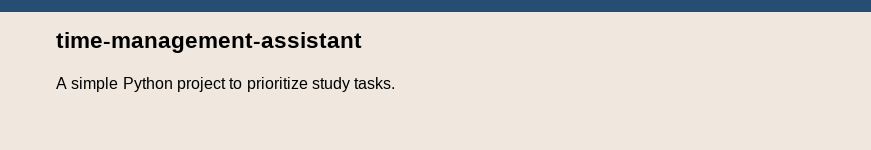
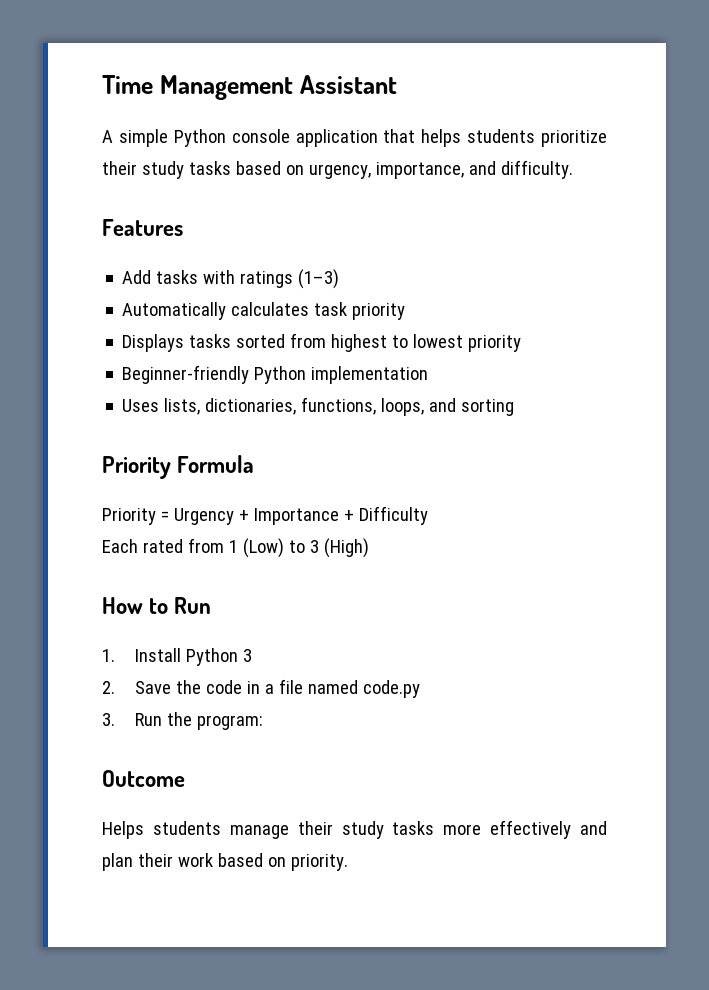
- time-management-assistant
+ Time Management Assistant
- A simple Python project to prioritize study tasks.
+ A simple Python console application that helps students prioritize their study tasks based on urgency, importance, and difficulty.
+ Features
+ Add tasks with ratings (1–3)
+ Automatically calculates task priority
+ Displays tasks sorted from highest to lowest priority
+ Beginner-friendly Python implementation
+ Uses lists, dictionaries, functions, loops, and sorting
+ Priority Formula
+ Priority = Urgency + Importance + Difficulty
+ Each rated from 1 (Low) to 3 (High)
+ How to Run
+ 1. Install Python 3
+ 2. Save the code in a file named code.py
+ 3. Run the program:
+ Outcome
+ Helps students manage their study tasks more effectively and plan their work based on priority.

